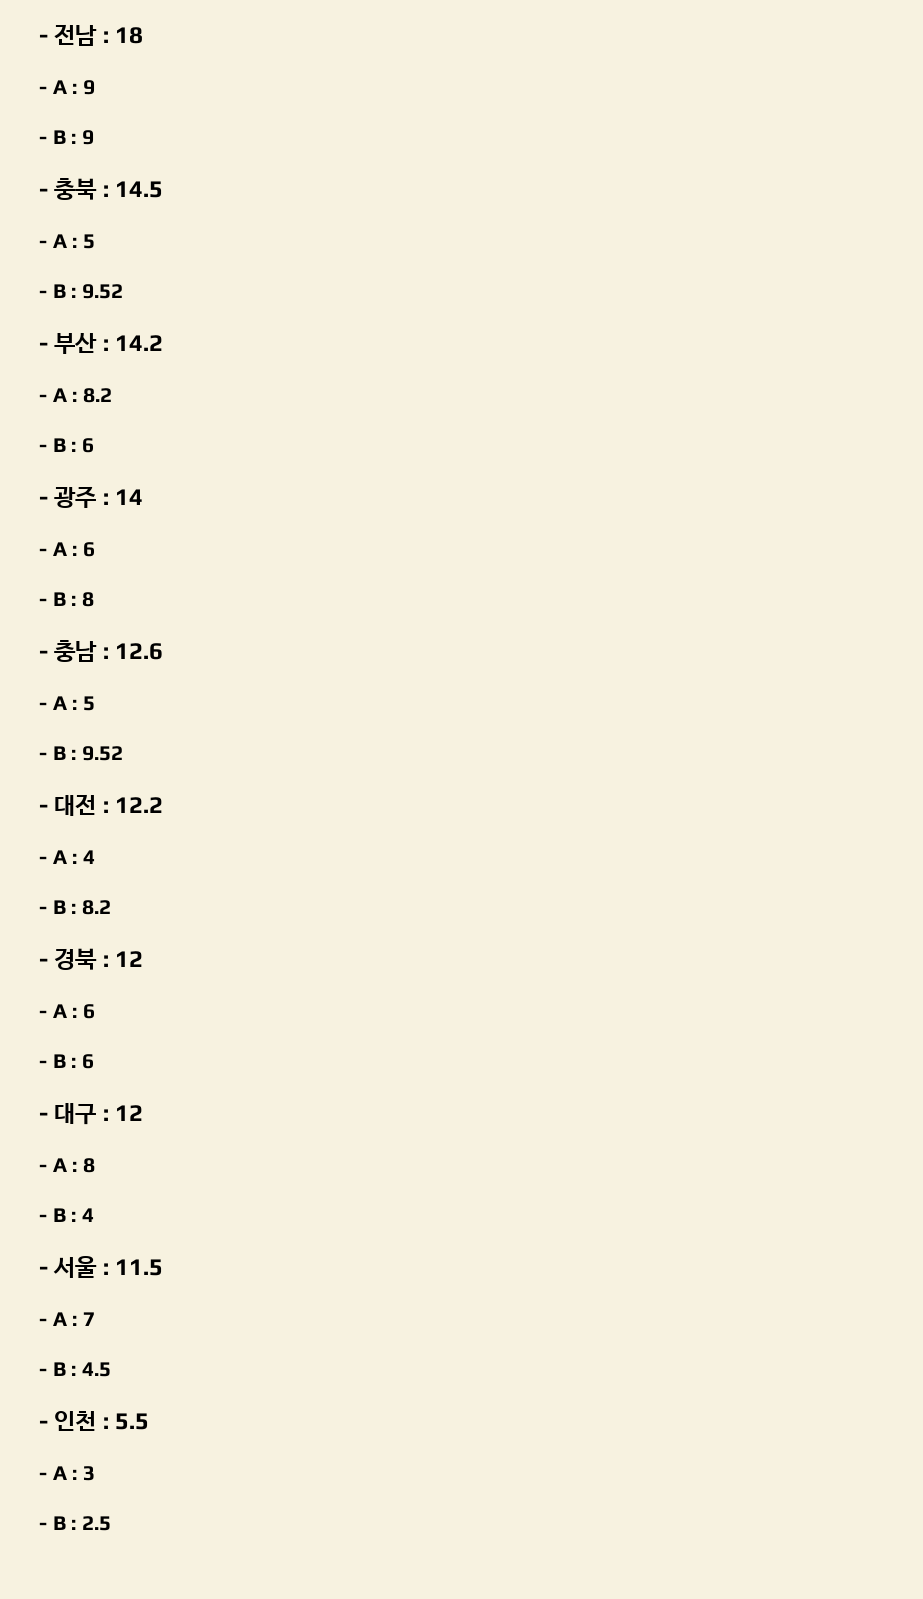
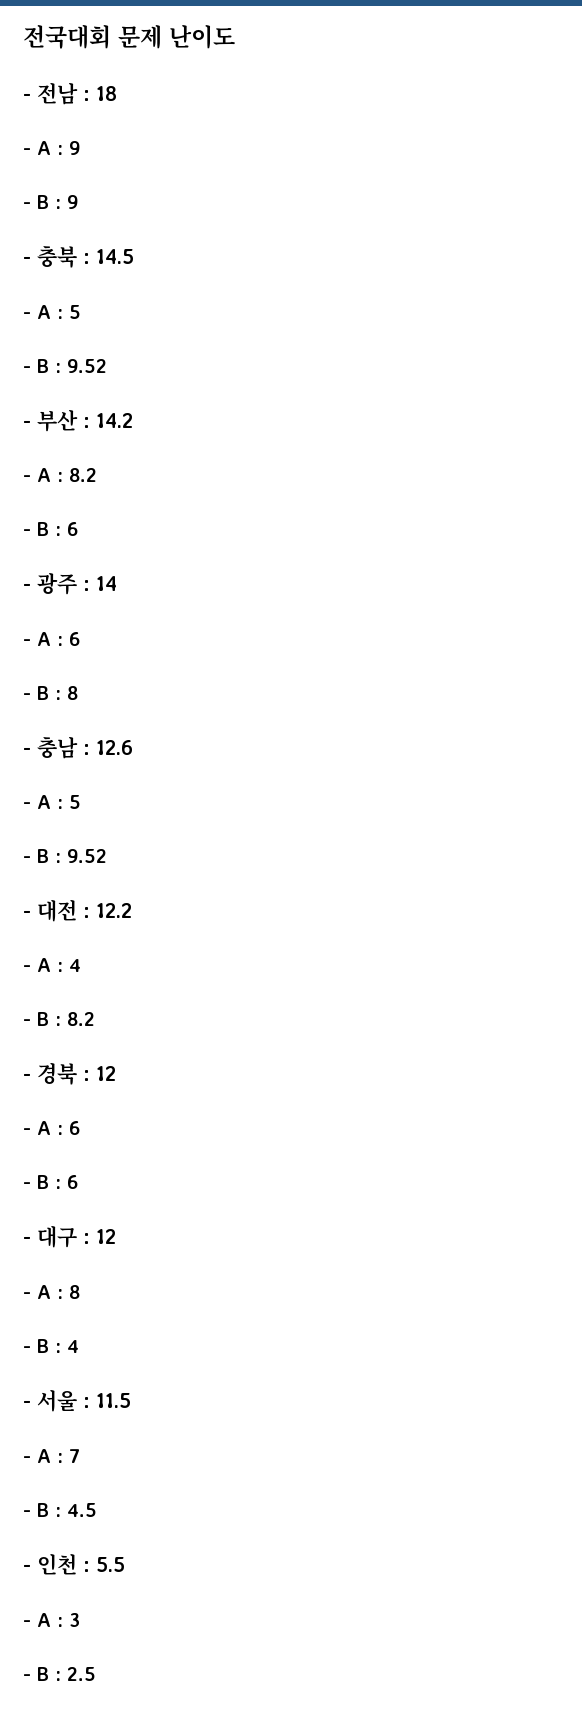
+ 전국대회 문제 난이도

